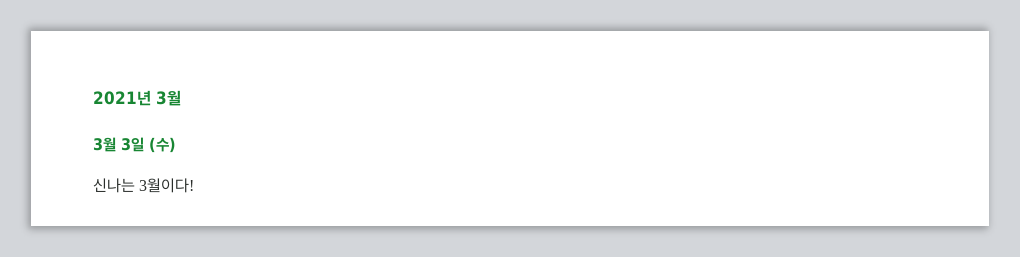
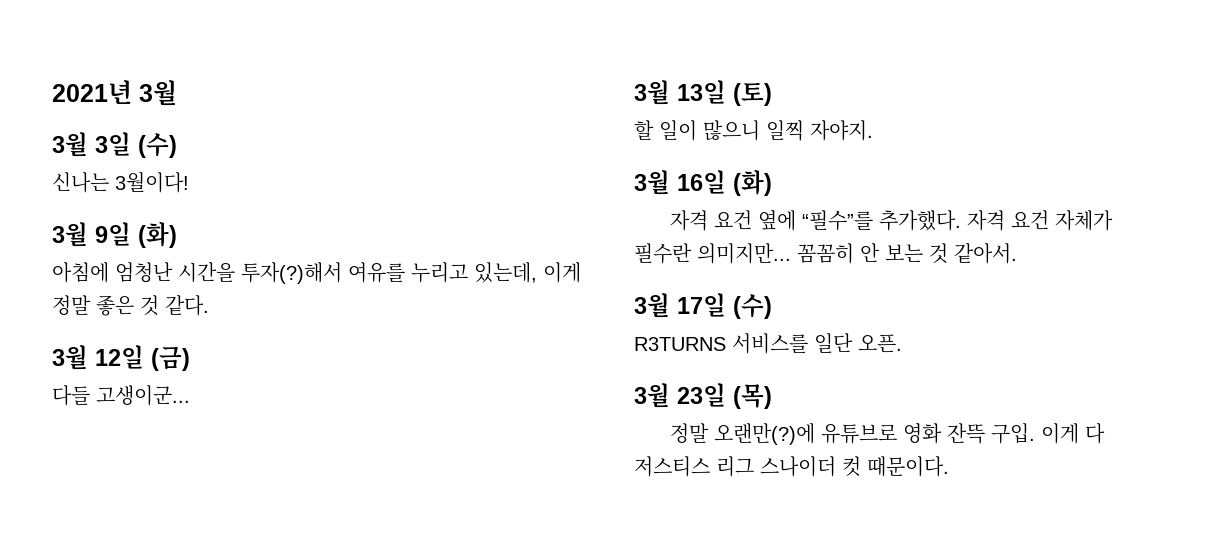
+ 3월 9일 (화)
+ 아침에 엄청난 시간을 투자(?)해서 여유를 누리고 있는데, 이게 정말 좋은 것 같다.
+ 3월 12일 (금)
+ 다들 고생이군...
+ 3월 13일 (토)
+ 할 일이 많으니 일찍 자야지.
+ 3월 16일 (화)
+ 자격 요건 옆에 “필수”를 추가했다. 자격 요건 자체가 필수란 의미지만... 꼼꼼히 안 보는 것 같아서.
+ 3월 17일 (수)
+ R3TURNS 서비스를 일단 오픈.
+ 3월 23일 (목)
+ 정말 오랜만(?)에 유튜브로 영화 잔뜩 구입. 이게 다 저스티스 리그 스나이더 컷 때문이다.

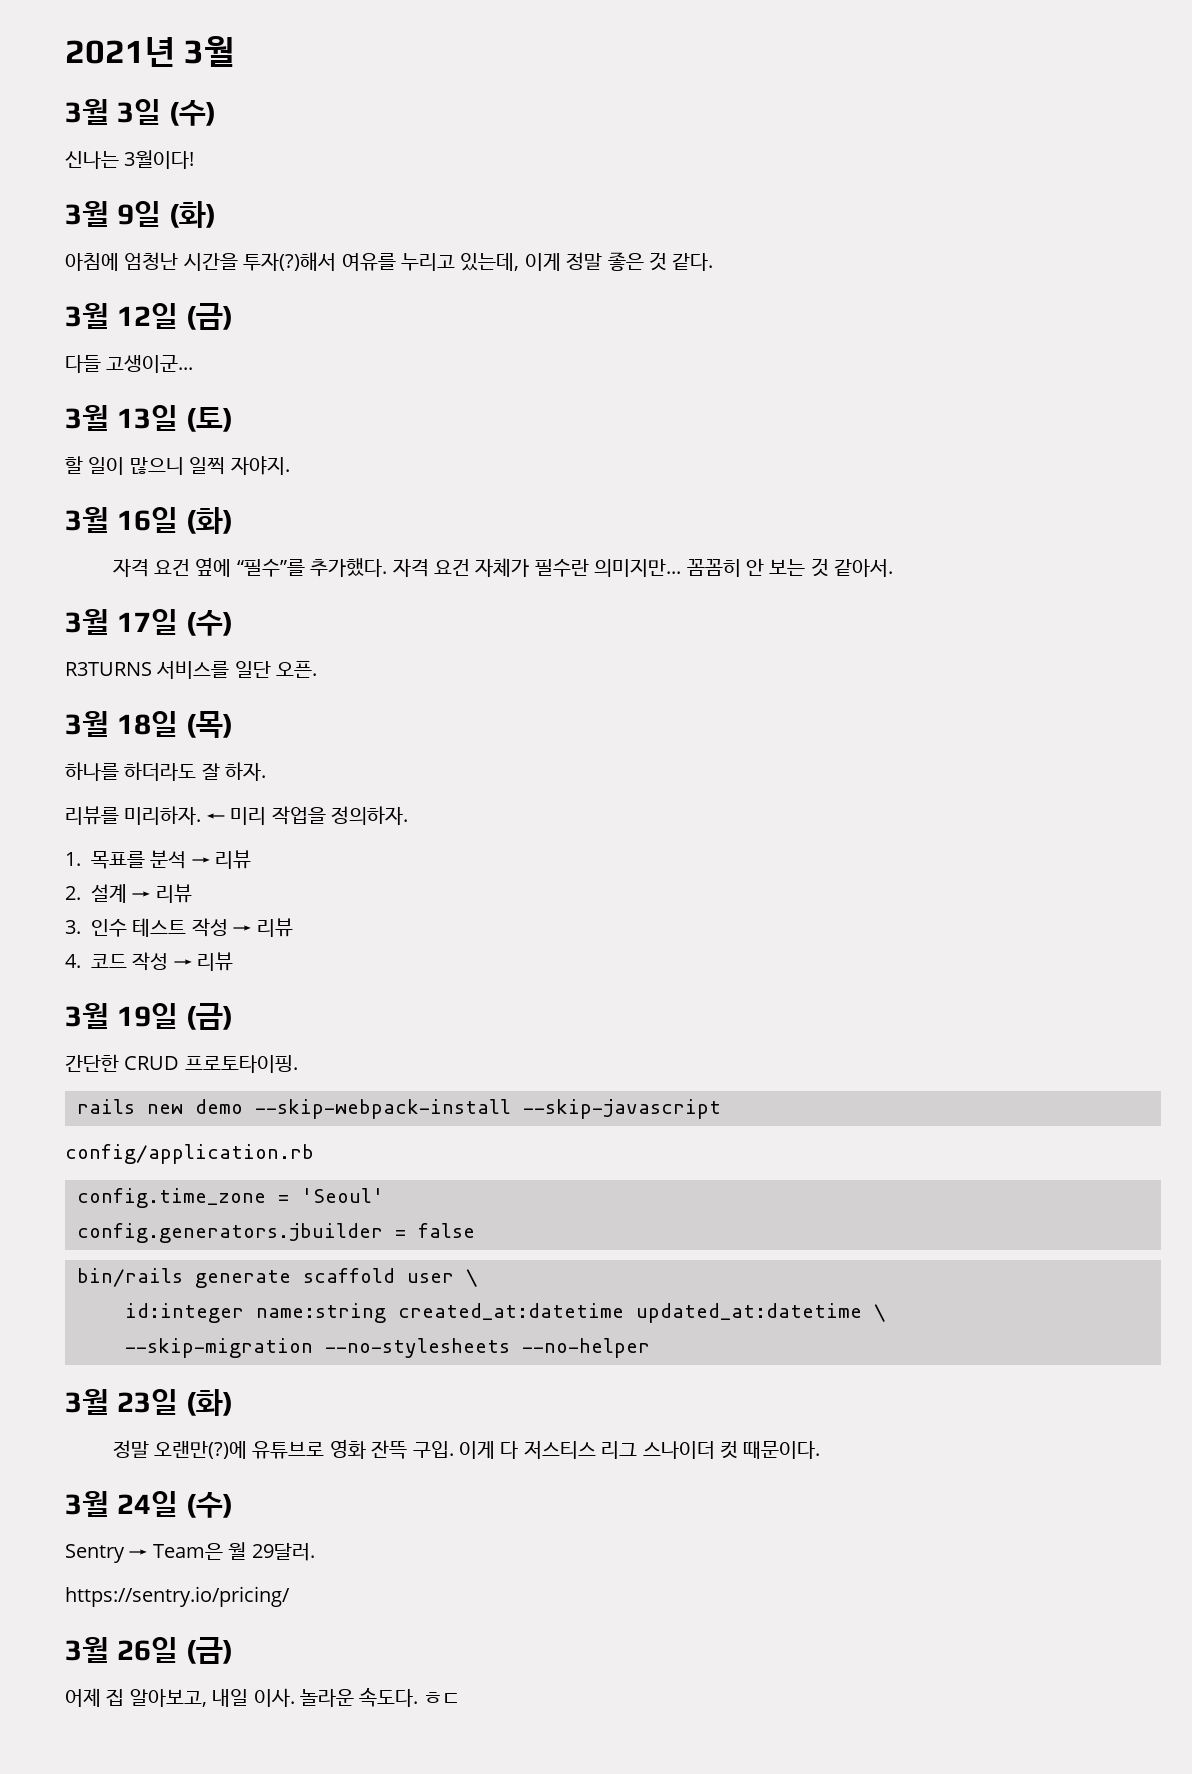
+ 3월 18일 (목)
+ 하나를 하더라도 잘 하자.
+ 리뷰를 미리하자. ← 미리 작업을 정의하자.
+ 1. 목표를 분석 → 리뷰
+ 2. 설계 → 리뷰
+ 3. 인수 테스트 작성 → 리뷰
+ 4. 코드 작성 → 리뷰
+ 3월 19일 (금)
+ 간단한 CRUD 프로토타이핑.
+ rails new demo --skip-webpack-install --skip-javascript
+ config/application.rb
+ config.time_zone = 'Seoul'
+ config.generators.jbuilder = false
+ bin/rails generate scaffold user \
+ id:integer name:string created_at:datetime updated_at:datetime \
+ --skip-migration --no-stylesheets --no-helper
- 3월 23일 (목)
+ 3월 23일 (화)
+ 3월 24일 (수)
+ Sentry → Team은 월 29달러.
+ https://sentry.io/pricing/
+ 3월 26일 (금)
+ 어제 집 알아보고, 내일 이사. 놀라운 속도다. ㅎㄷ

